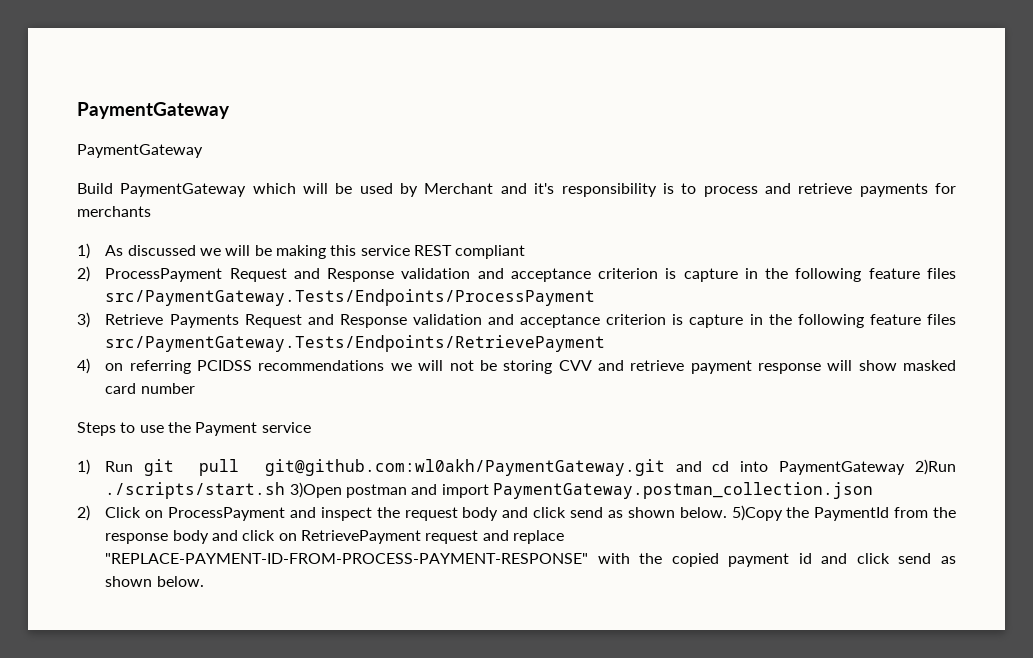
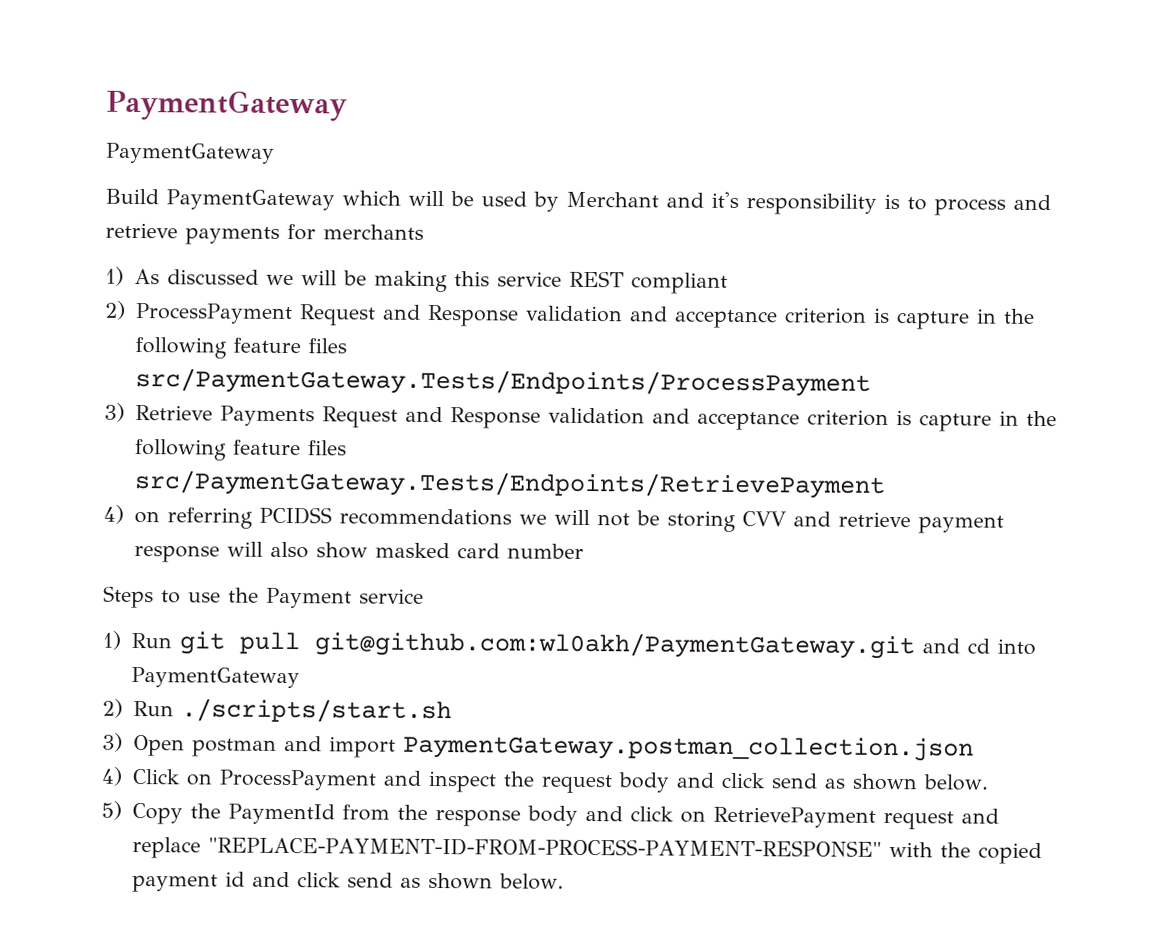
- 4) on referring PCIDSS recommendations we will not be storing CVV and retrieve payment response will show masked card number
+ 4) on referring PCIDSS recommendations we will not be storing CVV and retrieve payment response will also show masked card number
- 1) Run git pull git@github.com:wl0akh/PaymentGateway.git and cd into PaymentGateway 2)Run ./scripts/start.sh 3)Open postman and import PaymentGateway.postman_collection.json
+ 1) Run git pull git@github.com:wl0akh/PaymentGateway.git and cd into PaymentGateway
+ 2) Run ./scripts/start.sh
+ 3) Open postman and import PaymentGateway.postman_collection.json
- 2) Click on ProcessPayment and inspect the request body and click send as shown below. 5)Copy the PaymentId from the response body and click on RetrievePayment request and replace "REPLACE-PAYMENT-ID-FROM-PROCESS-PAYMENT-RESPONSE" with the copied payment id and click send as shown below.
+ 4) Click on ProcessPayment and inspect the request body and click send as shown below.
+ 5) Copy the PaymentId from the response body and click on RetrievePayment request and replace "REPLACE-PAYMENT-ID-FROM-PROCESS-PAYMENT-RESPONSE" with the copied payment id and click send as shown below.

